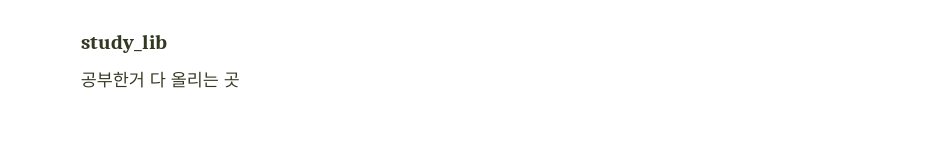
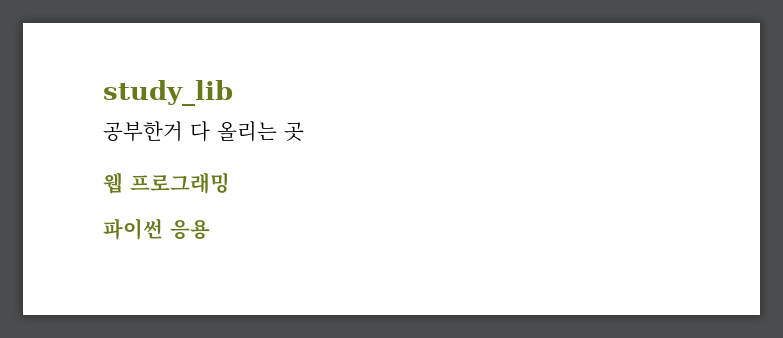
+ 웹 프로그래밍
+ 파이썬 응용

